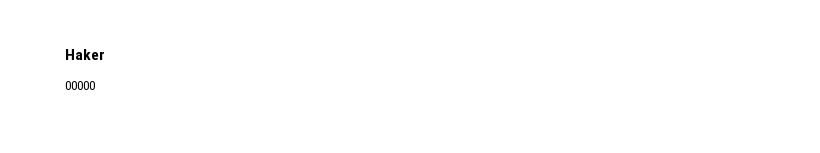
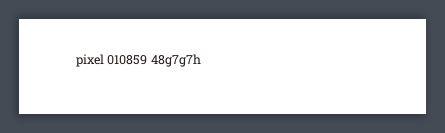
- Haker
- 00000
+ pixel 010859 48g7g7h

